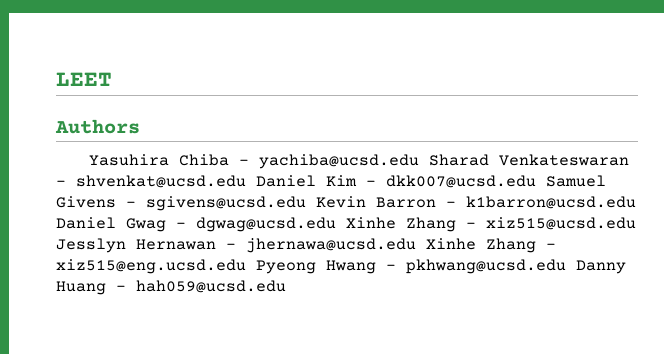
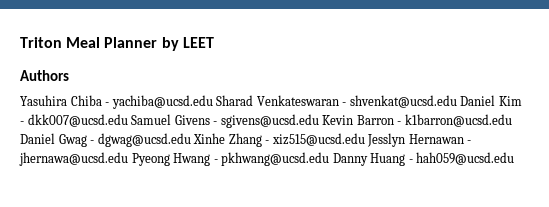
- LEET
+ Triton Meal Planner by LEET
- Yasuhira Chiba - yachiba@ucsd.edu Sharad Venkateswaran - shvenkat@ucsd.edu Daniel Kim - dkk007@ucsd.edu Samuel Givens - sgivens@ucsd.edu Kevin Barron - k1barron@ucsd.edu Daniel Gwag - dgwag@ucsd.edu Xinhe Zhang - xiz515@ucsd.edu Jesslyn Hernawan - jhernawa@ucsd.edu Xinhe Zhang - xiz515@eng.ucsd.edu Pyeong Hwang - pkhwang@ucsd.edu Danny Huang - hah059@ucsd.edu
+ Yasuhira Chiba - yachiba@ucsd.edu Sharad Venkateswaran - shvenkat@ucsd.edu Daniel Kim - dkk007@ucsd.edu Samuel Givens - sgivens@ucsd.edu Kevin Barron - k1barron@ucsd.edu Daniel Gwag - dgwag@ucsd.edu Xinhe Zhang - xiz515@ucsd.edu Jesslyn Hernawan - jhernawa@ucsd.edu Pyeong Hwang - pkhwang@ucsd.edu Danny Huang - hah059@ucsd.edu

